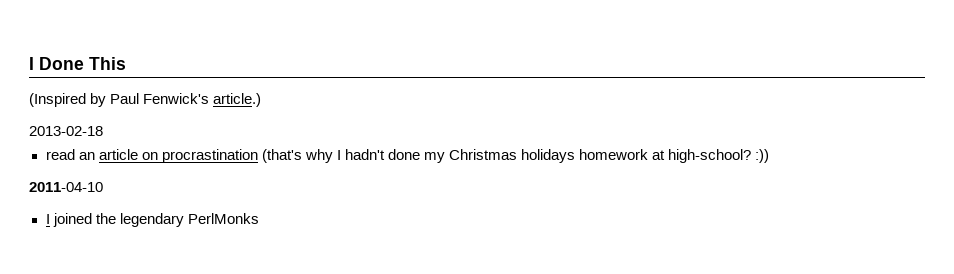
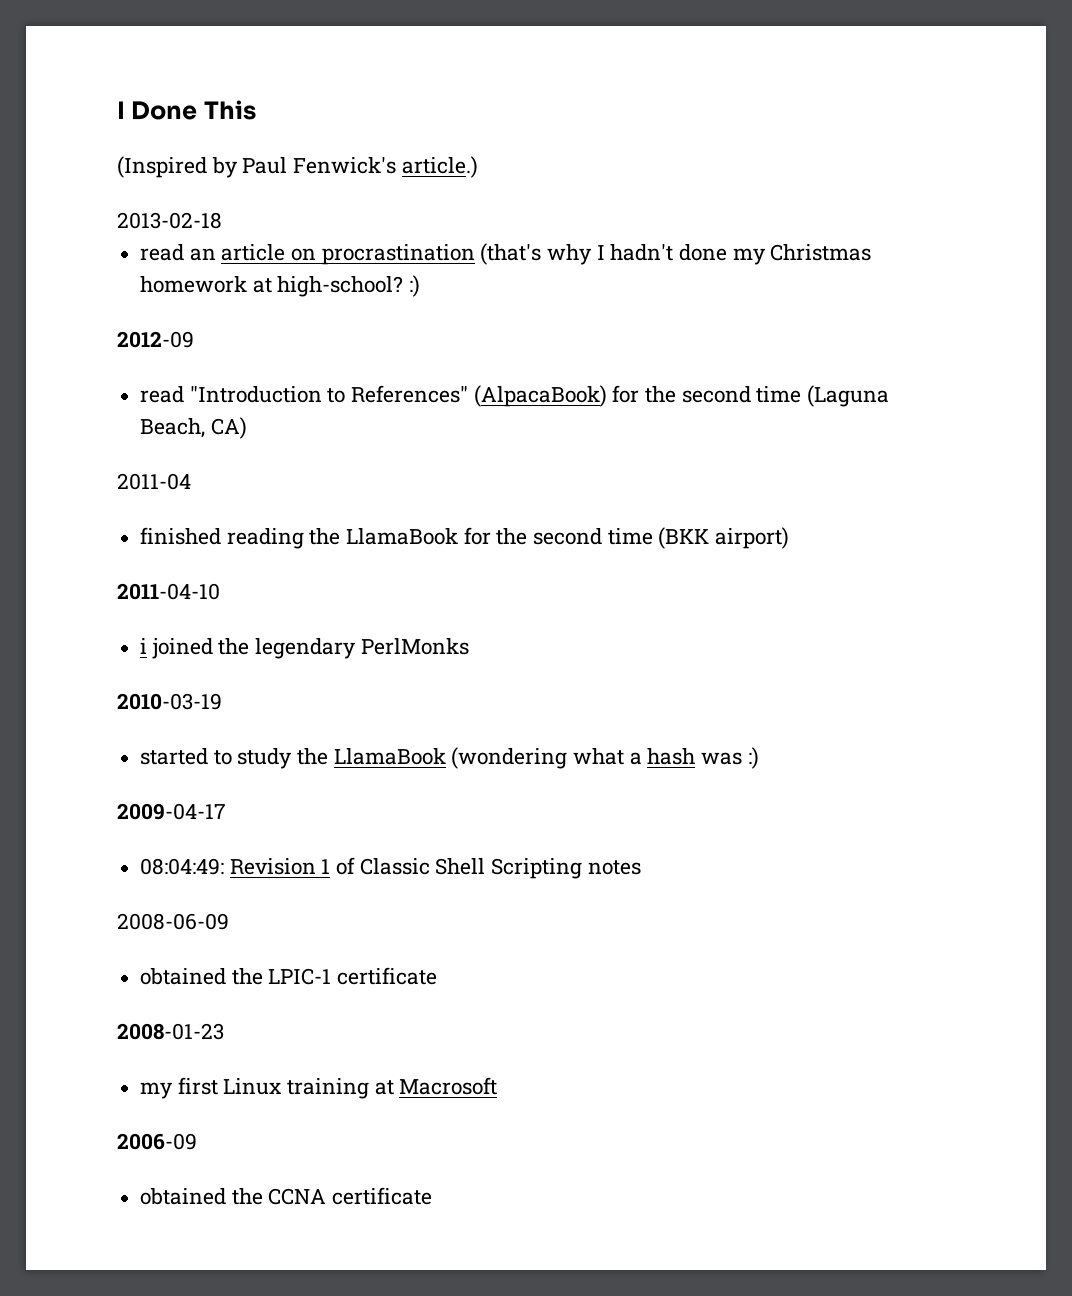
- read an article on procrastination (that's why I hadn't done my Christmas holidays homework at high-school? :))
+ read an article on procrastination (that's why I hadn't done my Christmas homework at high-school? :)
+ 2012-09
+ read "Introduction to References" (AlpacaBook) for the second time (Laguna Beach, CA)
+ 2011-04
+ finished reading the LlamaBook for the second time (BKK airport)
- I joined the legendary PerlMonks
+ i joined the legendary PerlMonks
+ 2010-03-19
+ started to study the LlamaBook (wondering what a hash was :)
+ 2009-04-17
+ 08:04:49: Revision 1 of Classic Shell Scripting notes
+ 2008-06-09
+ obtained the LPIC-1 certificate
+ 2008-01-23
+ my first Linux training at Macrosoft
+ 2006-09
+ obtained the CCNA certificate

